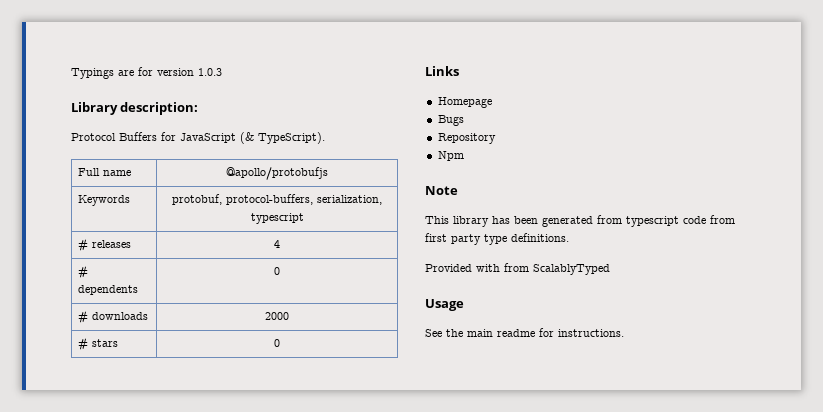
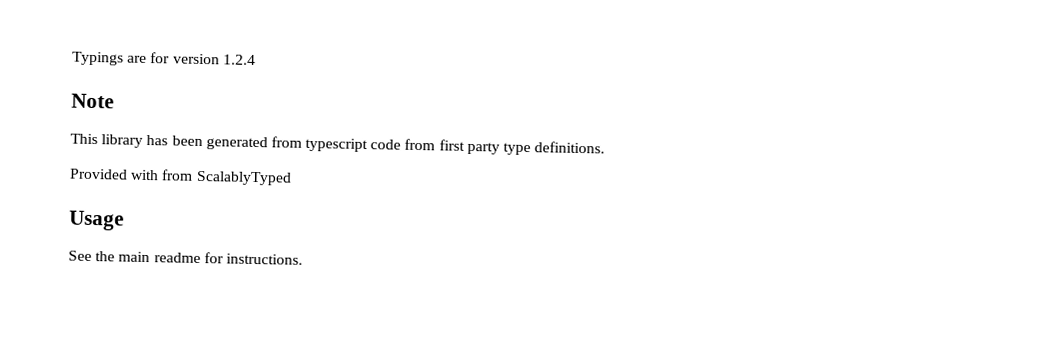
- Typings are for version 1.0.3
- Library description:
- Protocol Buffers for JavaScript (& TypeScript).
- Full name | @apollo/protobufjs
- Keywords | protobuf, protocol-buffers, serialization, typescript
- # releases | 4
- # dependents | 0
- # downloads | 2000
- # stars | 0
- Links
- Homepage
- Bugs
- Repository
- Npm
+ Typings are for version 1.2.4

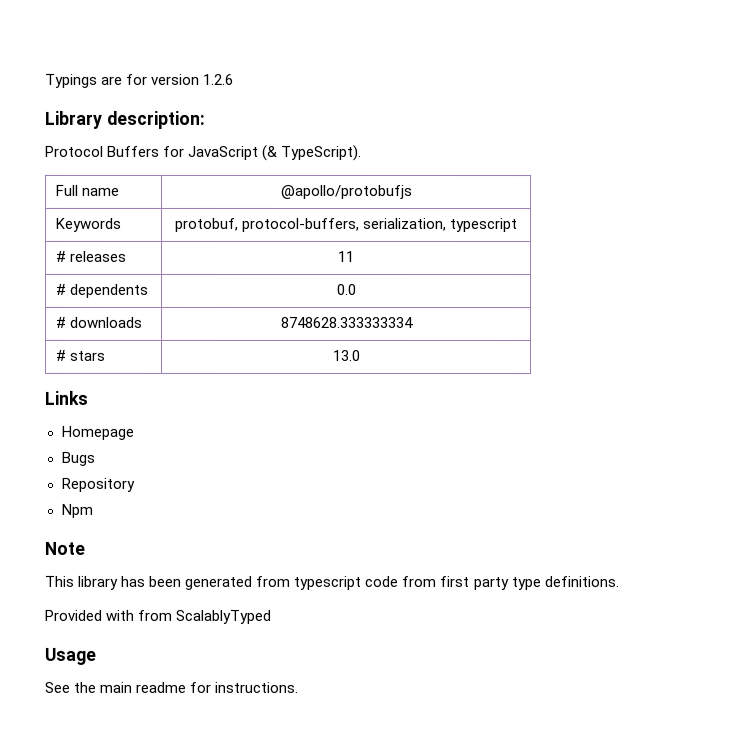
- Typings are for version 1.2.4
+ Typings are for version 1.2.6
+ Library description:
+ Protocol Buffers for JavaScript (& TypeScript).
+ Full name | @apollo/protobufjs
+ Keywords | protobuf, protocol-buffers, serialization, typescript
+ # releases | 11
+ # dependents | 0.0
+ # downloads | 8748628.333333334
+ # stars | 13.0
+ Links
+ Homepage
+ Bugs
+ Repository
+ Npm

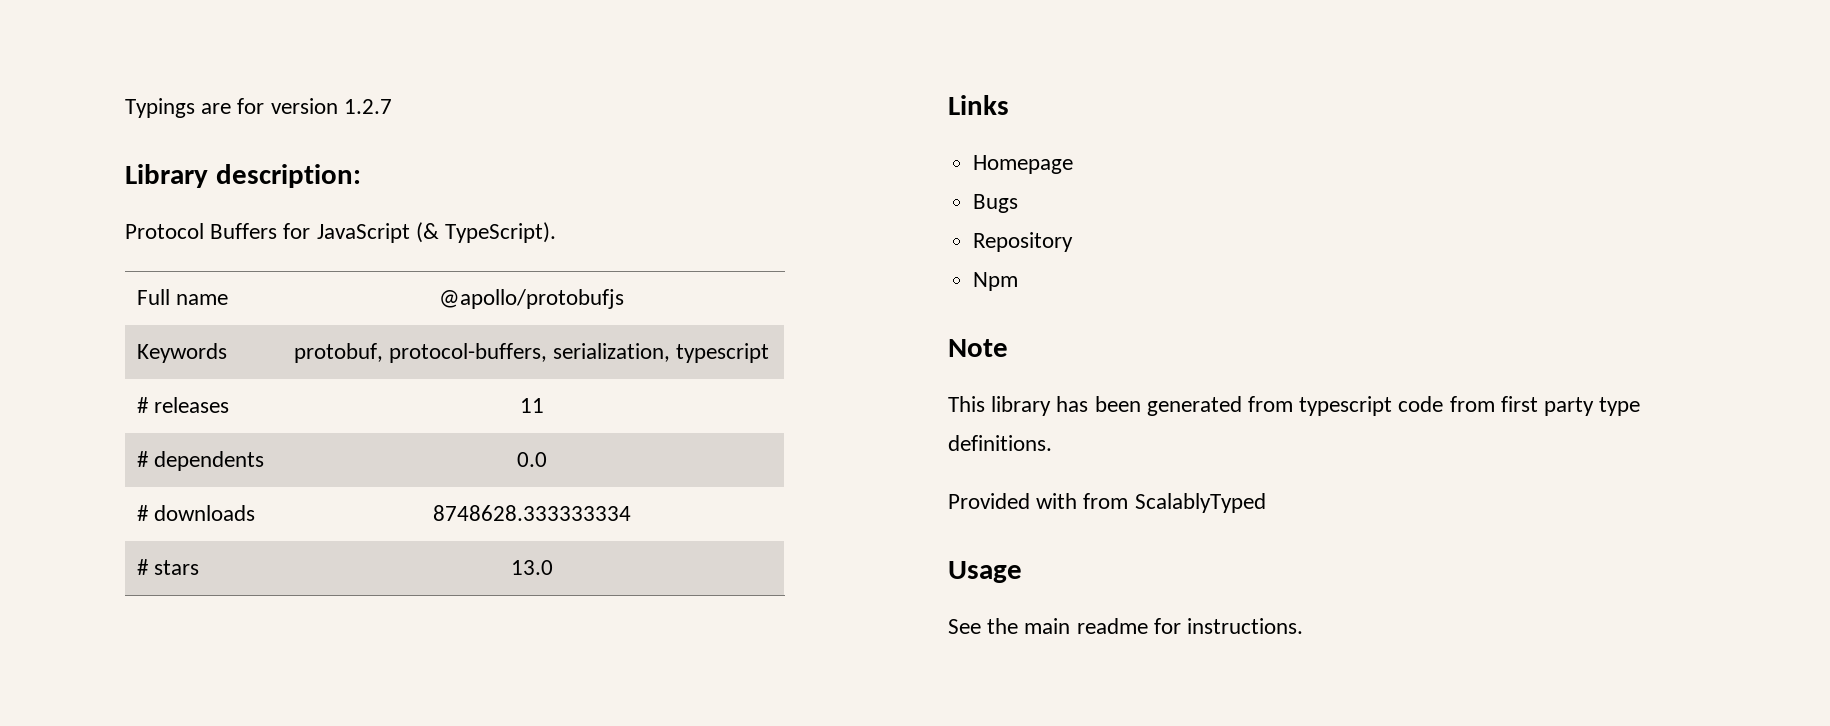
- Typings are for version 1.2.6
+ Typings are for version 1.2.7

